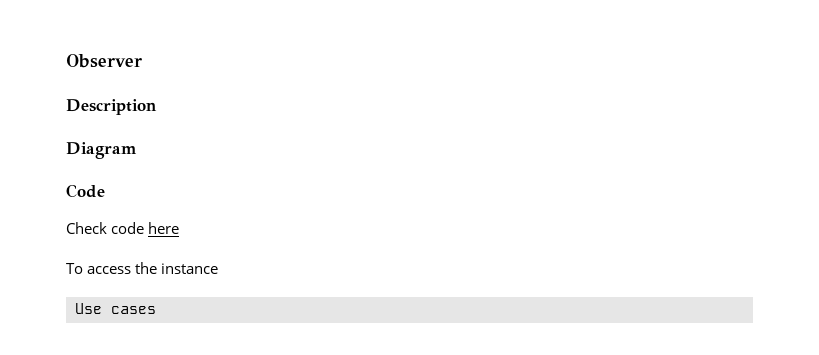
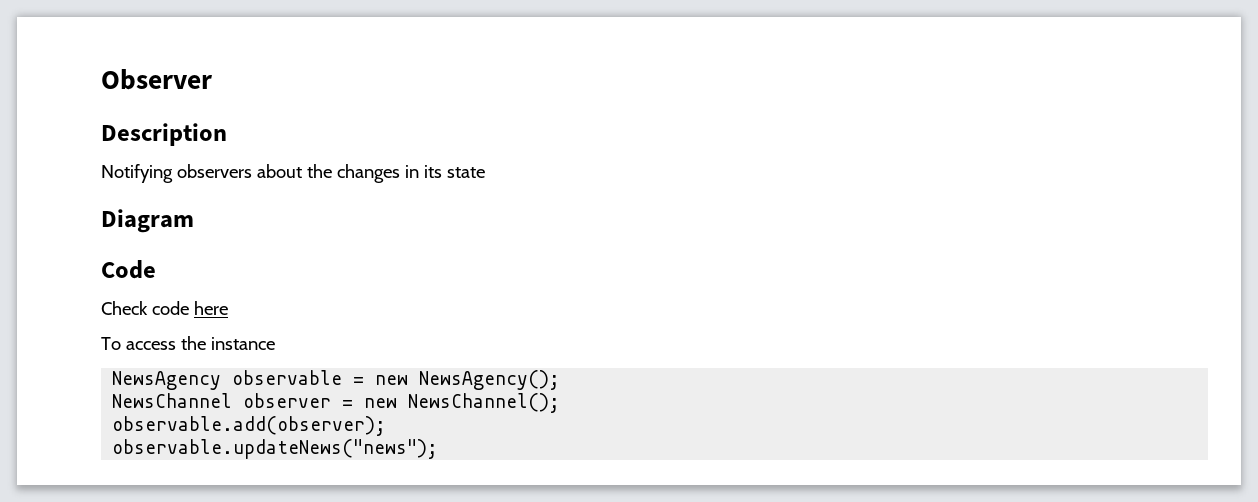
+ Notifying observers about the changes in its state
- Use cases
+ NewsAgency observable = new NewsAgency();
+ NewsChannel observer = new NewsChannel();
+ observable.add(observer);
+ observable.updateNews("news");

